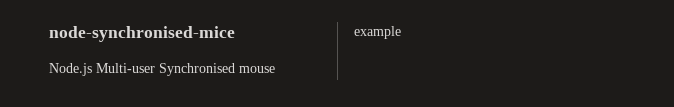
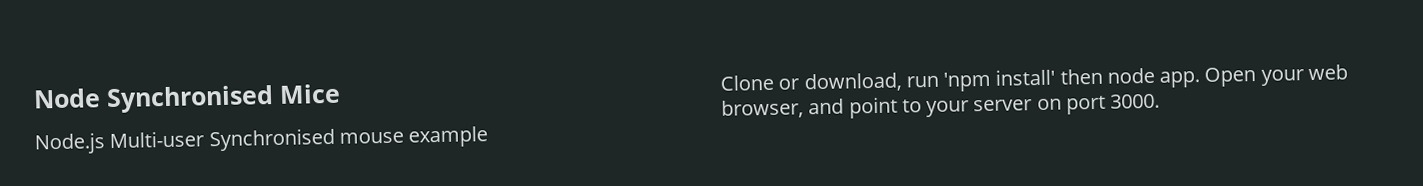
- node-synchronised-mice
+ Node Synchronised Mice
+ Clone or download, run 'npm install' then node app. Open your web browser, and point to your server on port 3000.

